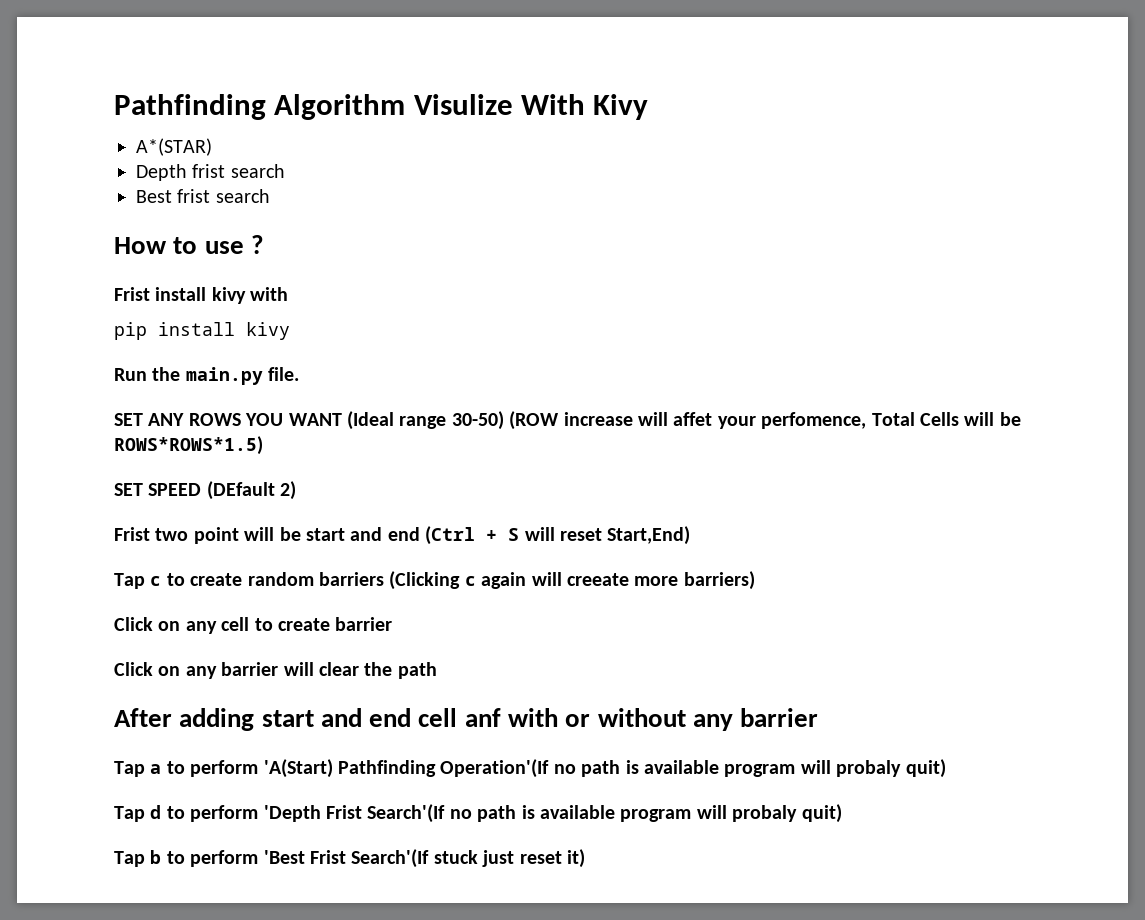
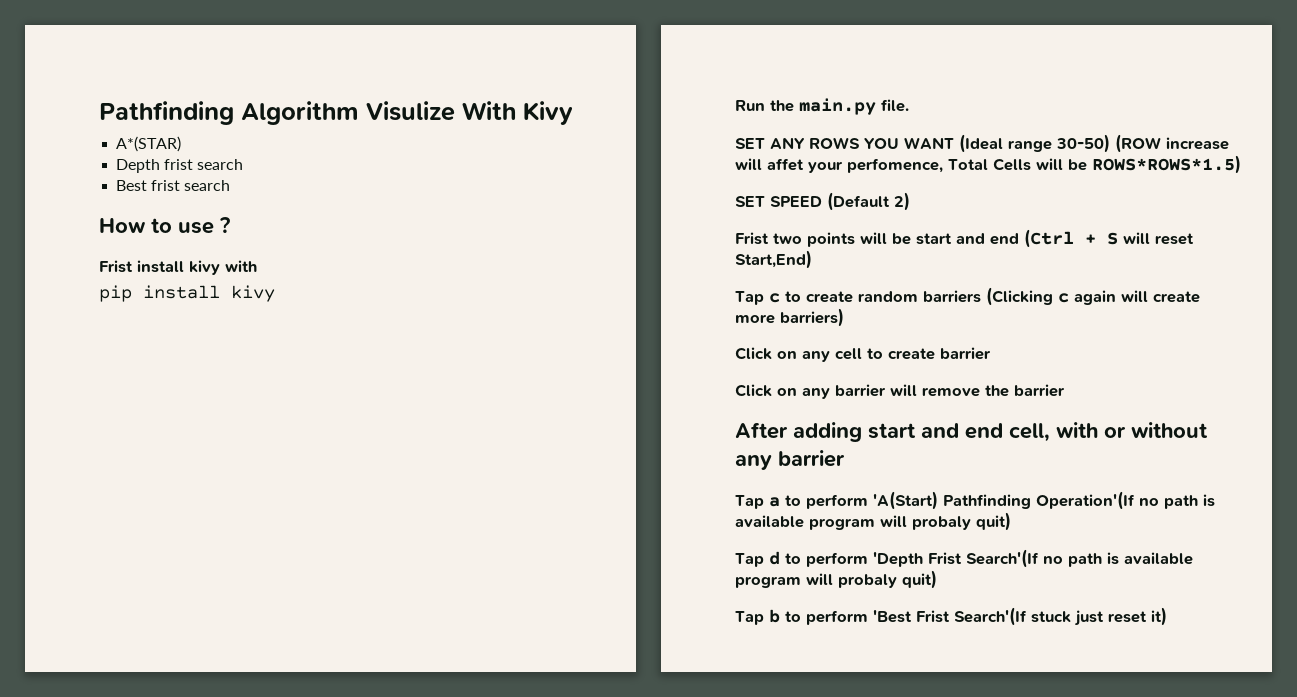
- SET SPEED (DEfault 2)
+ SET SPEED (Default 2)
- Frist two point will be start and end (Ctrl + S will reset Start,End)
+ Frist two points will be start and end (Ctrl + S will reset Start,End)
- Tap c to create random barriers (Clicking c again will creeate more barriers)
+ Tap c to create random barriers (Clicking c again will create more barriers)
- Click on any barrier will clear the path
+ Click on any barrier will remove the barrier
- After adding start and end cell anf with or without any barrier
+ After adding start and end cell, with or without any barrier

